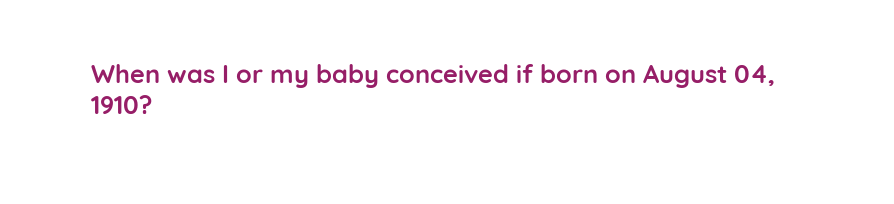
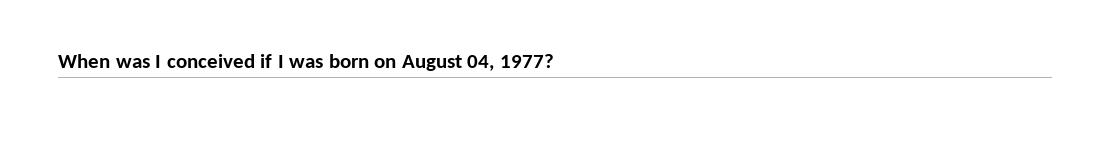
- When was I or my baby conceived if born on August 04, 1910?
+ When was I conceived if I was born on August 04, 1977?

